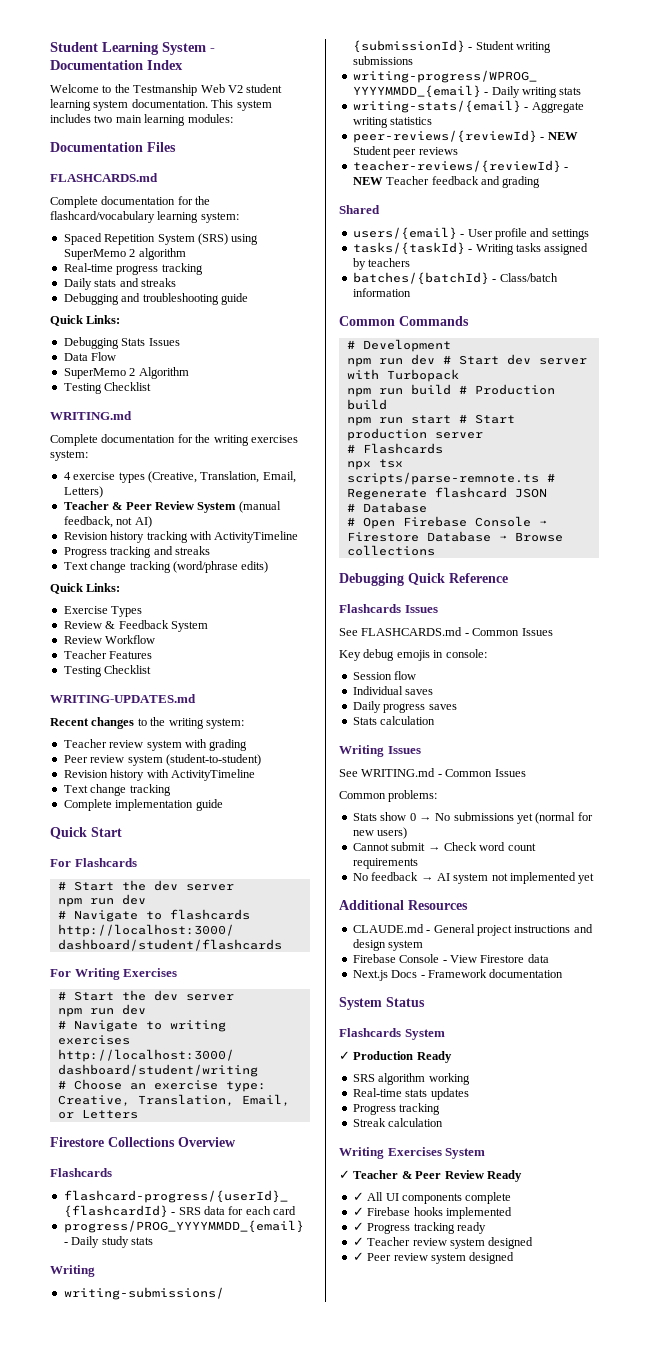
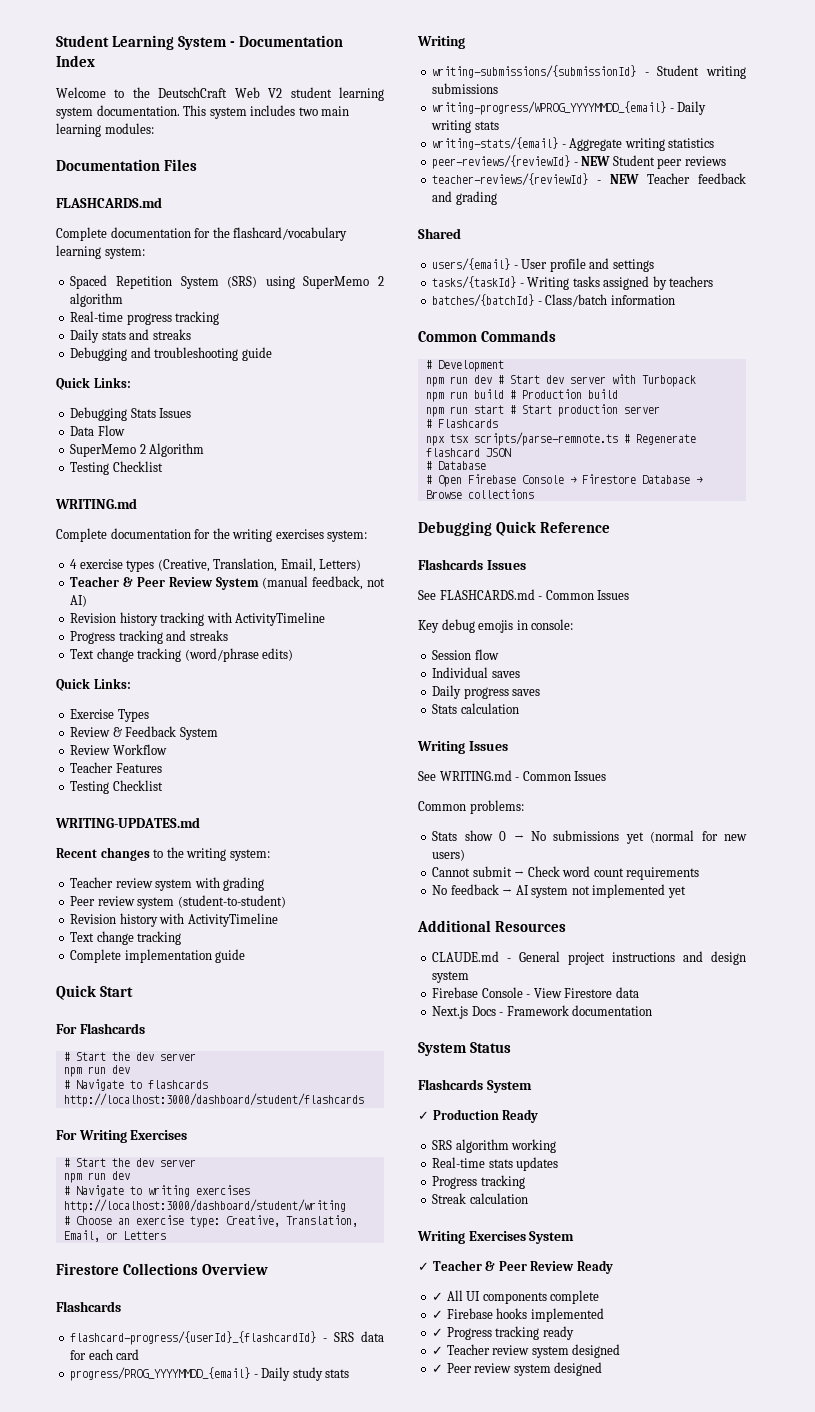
- Welcome to the Testmanship Web V2 student learning system documentation.
+ Welcome to the DeutschCraft Web V2 student learning system documentation.

